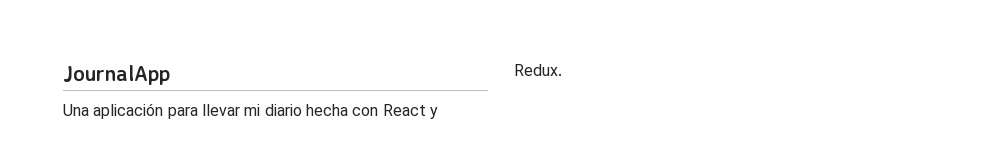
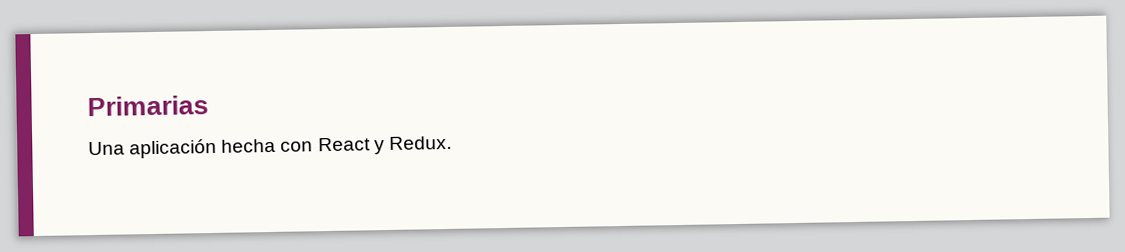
- JournalApp
+ Primarias
- Una aplicación para llevar mi diario hecha con React y Redux.
+ Una aplicación hecha con React y Redux.

